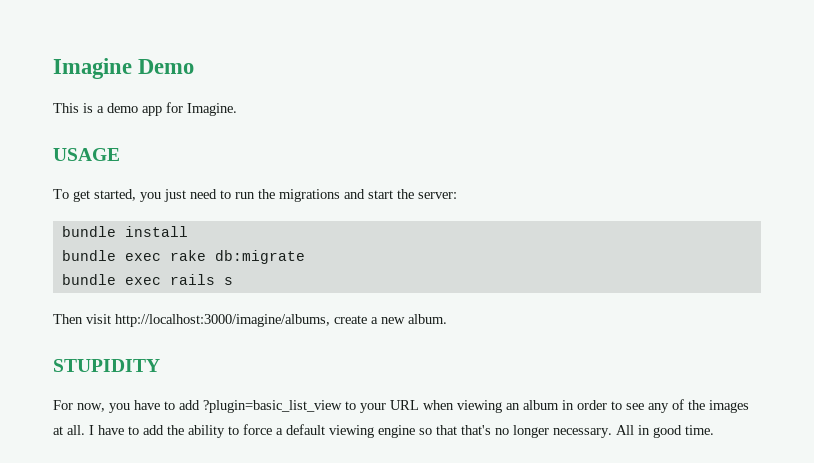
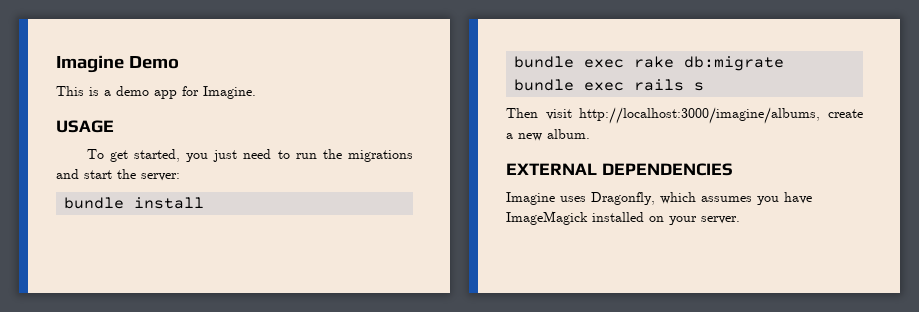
- STUPIDITY
- For now, you have to add ?plugin=basic_list_view to your URL when viewing an album in order to see any of the images at all. I have to add the ability to force a default viewing engine so that that's no longer necessary. All in good time.
+ EXTERNAL DEPENDENCIES
+ Imagine uses Dragonfly, which assumes you have ImageMagick installed on your server.

